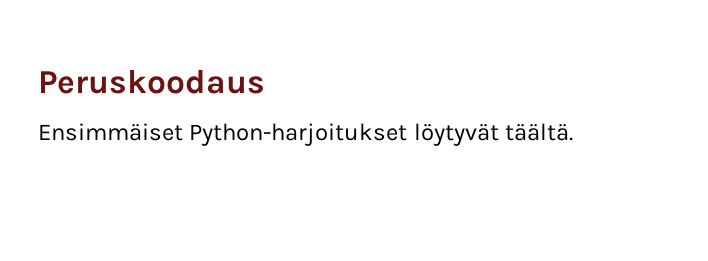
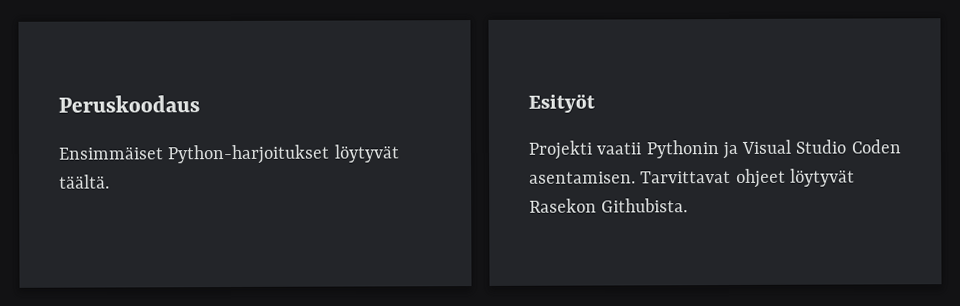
+ Esityöt
+ Projekti vaatii Pythonin ja Visual Studio Coden asentamisen. Tarvittavat ohjeet löytyvät Rasekon Githubista.

